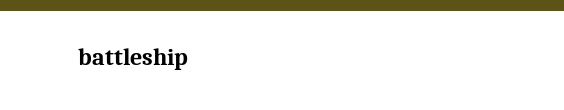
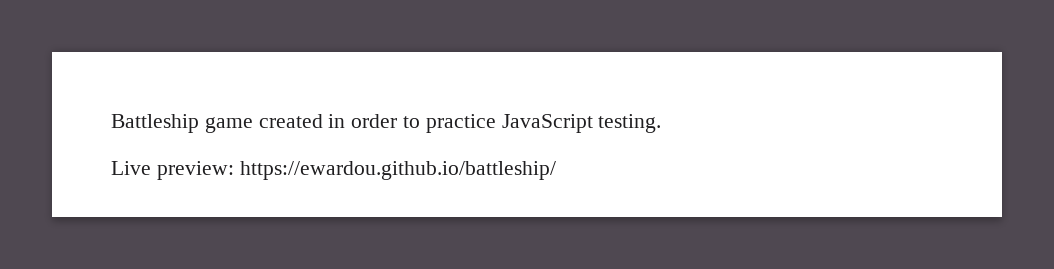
- battleship
+ Battleship game created in order to practice JavaScript testing.
+ Live preview: https://ewardou.github.io/battleship/

